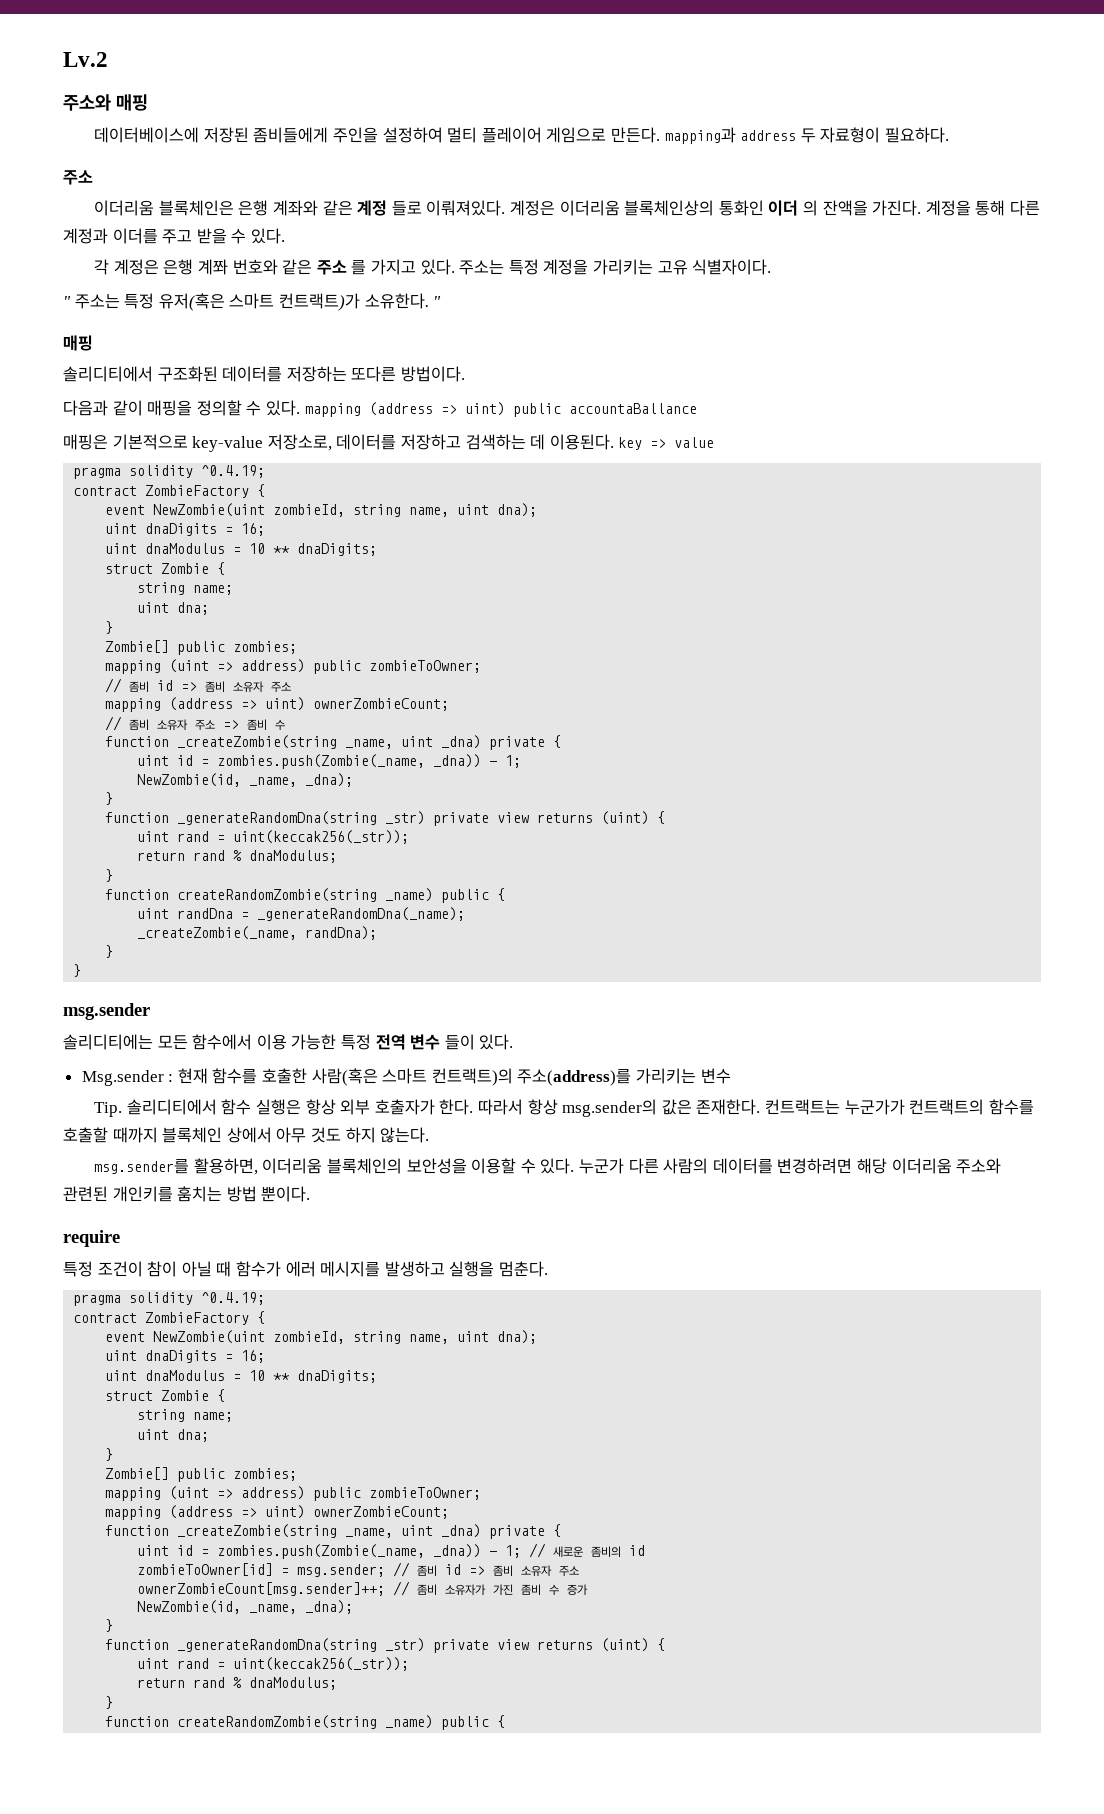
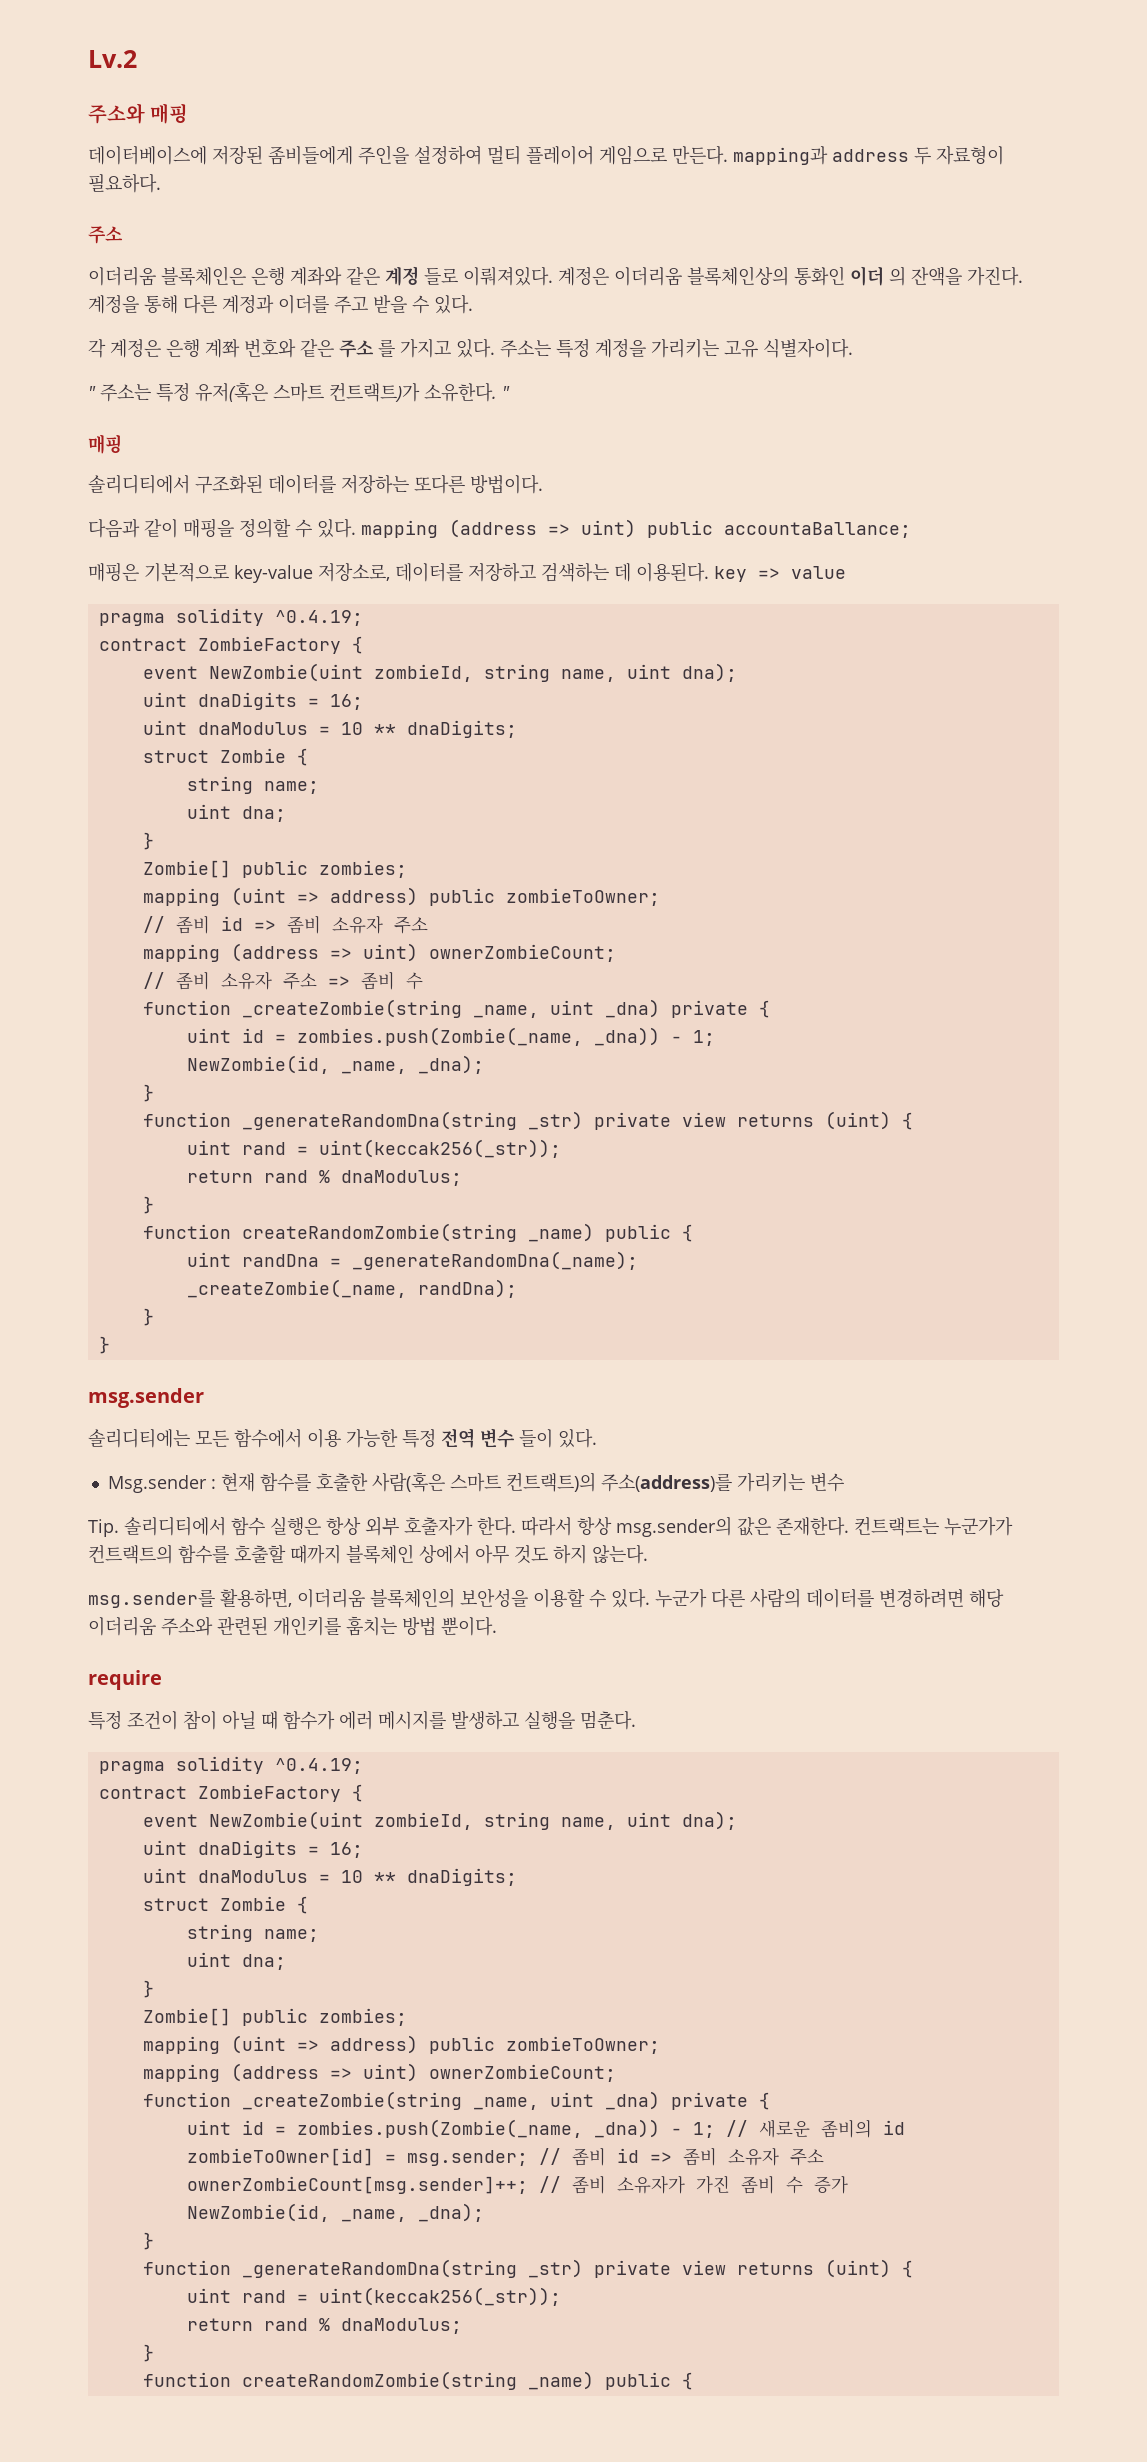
- 다음과 같이 매핑을 정의할 수 있다. mapping (address => uint) public accountaBallance
+ 다음과 같이 매핑을 정의할 수 있다. mapping (address => uint) public accountaBallance;

